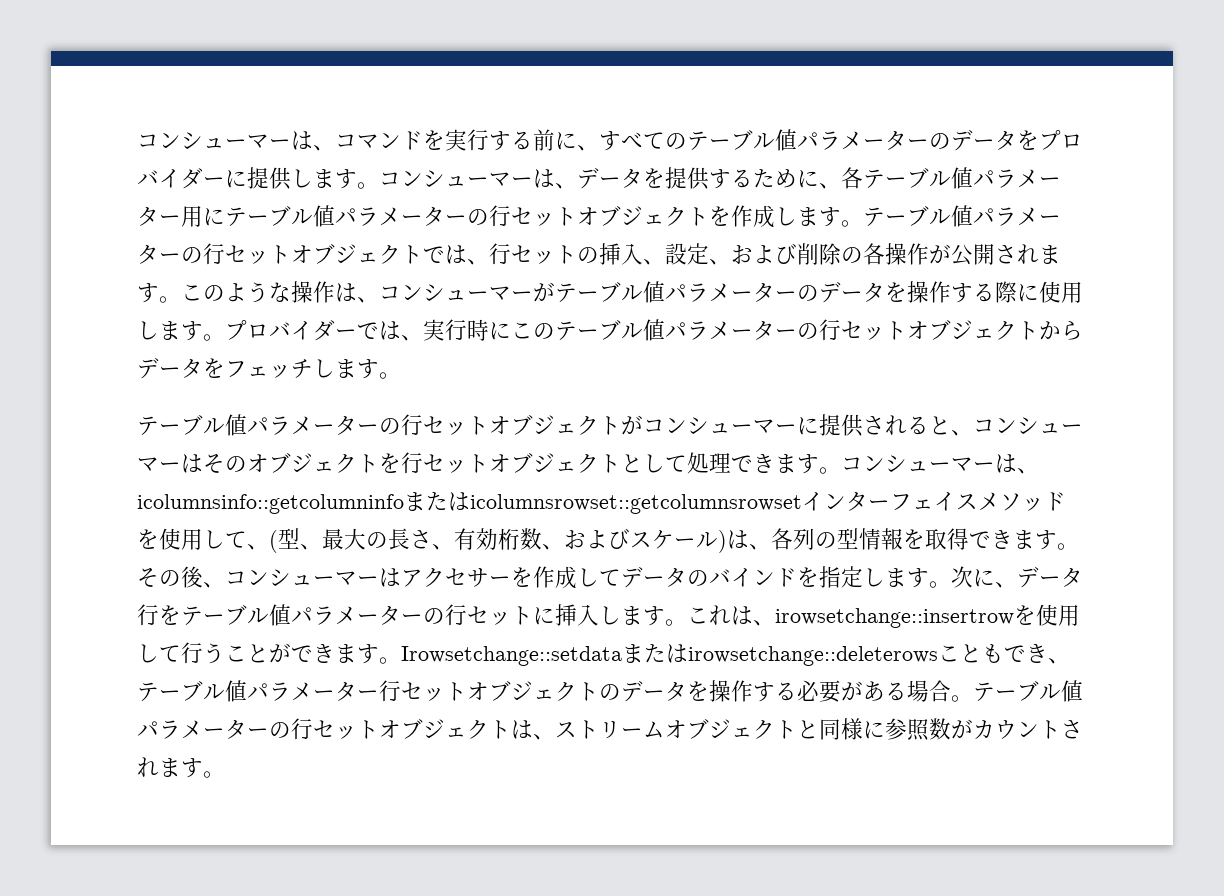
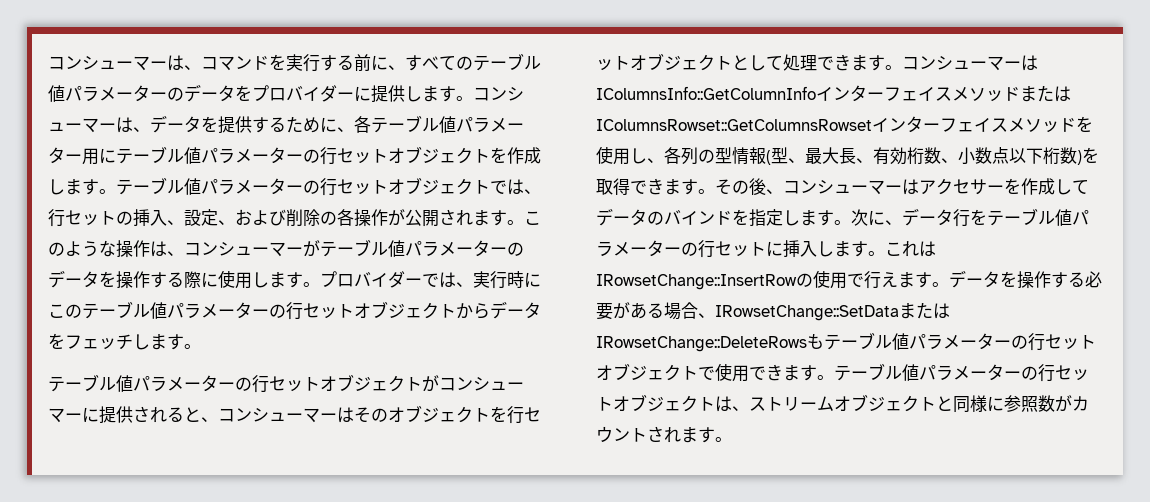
- コンシューマーは、icolumnsinfo::getcolumninfoまたはicolumnsrowset::getcolumnsrowsetインターフェイスメソッドを使用して、(型、最大の長さ、有効桁数、およびスケール)は、各列の型情報を取得できます。
+ コンシューマーはIColumnsInfo::GetColumnInfoインターフェイスメソッドまたはIColumnsRowset::GetColumnsRowsetインターフェイスメソッドを使用し、各列の型情報(型、最大長、有効桁数、小数点以下桁数)を取得できます。
- これは、irowsetchange::insertrowを使用して行うことができます。Irowsetchange::setdataまたはirowsetchange::deleterowsこともでき、テーブル値パラメーター行セットオブジェクトのデータを操作する必要がある場合。
+ これはIRowsetChange::InsertRowの使用で行えます。データを操作する必要がある場合、IRowsetChange::SetDataまたはIRowsetChange::DeleteRowsもテーブル値パラメーターの行セットオブジェクトで使用できます。

